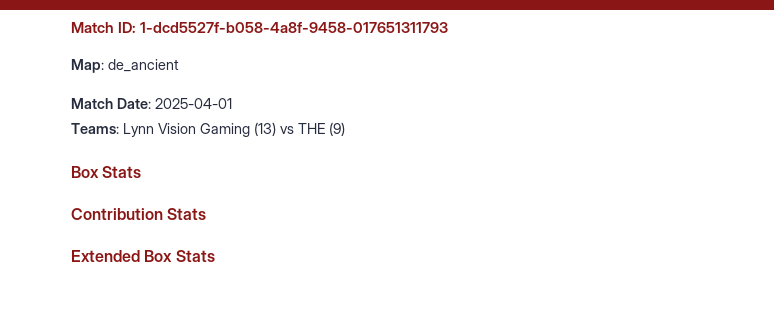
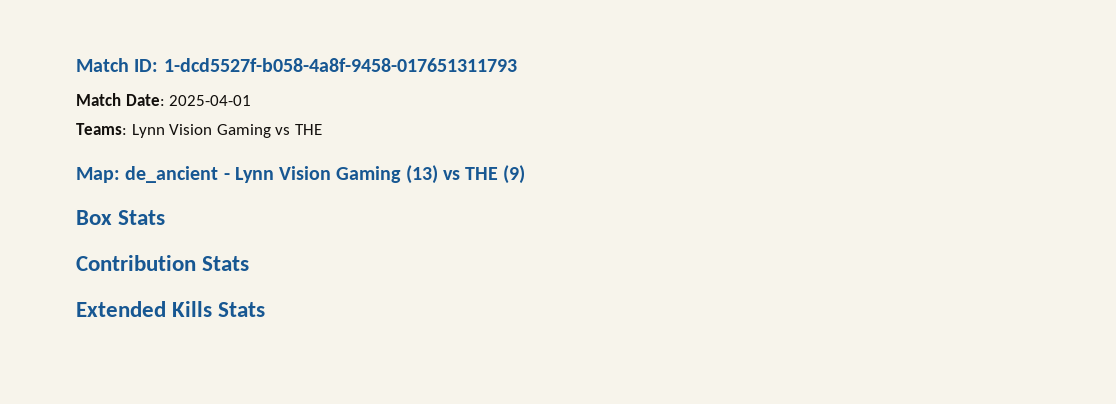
- Map: de_ancient
- Teams: Lynn Vision Gaming (13) vs THE (9)
+ Teams: Lynn Vision Gaming vs THE
+ Map: de_ancient - Lynn Vision Gaming (13) vs THE (9)
- Extended Box Stats
+ Extended Kills Stats

